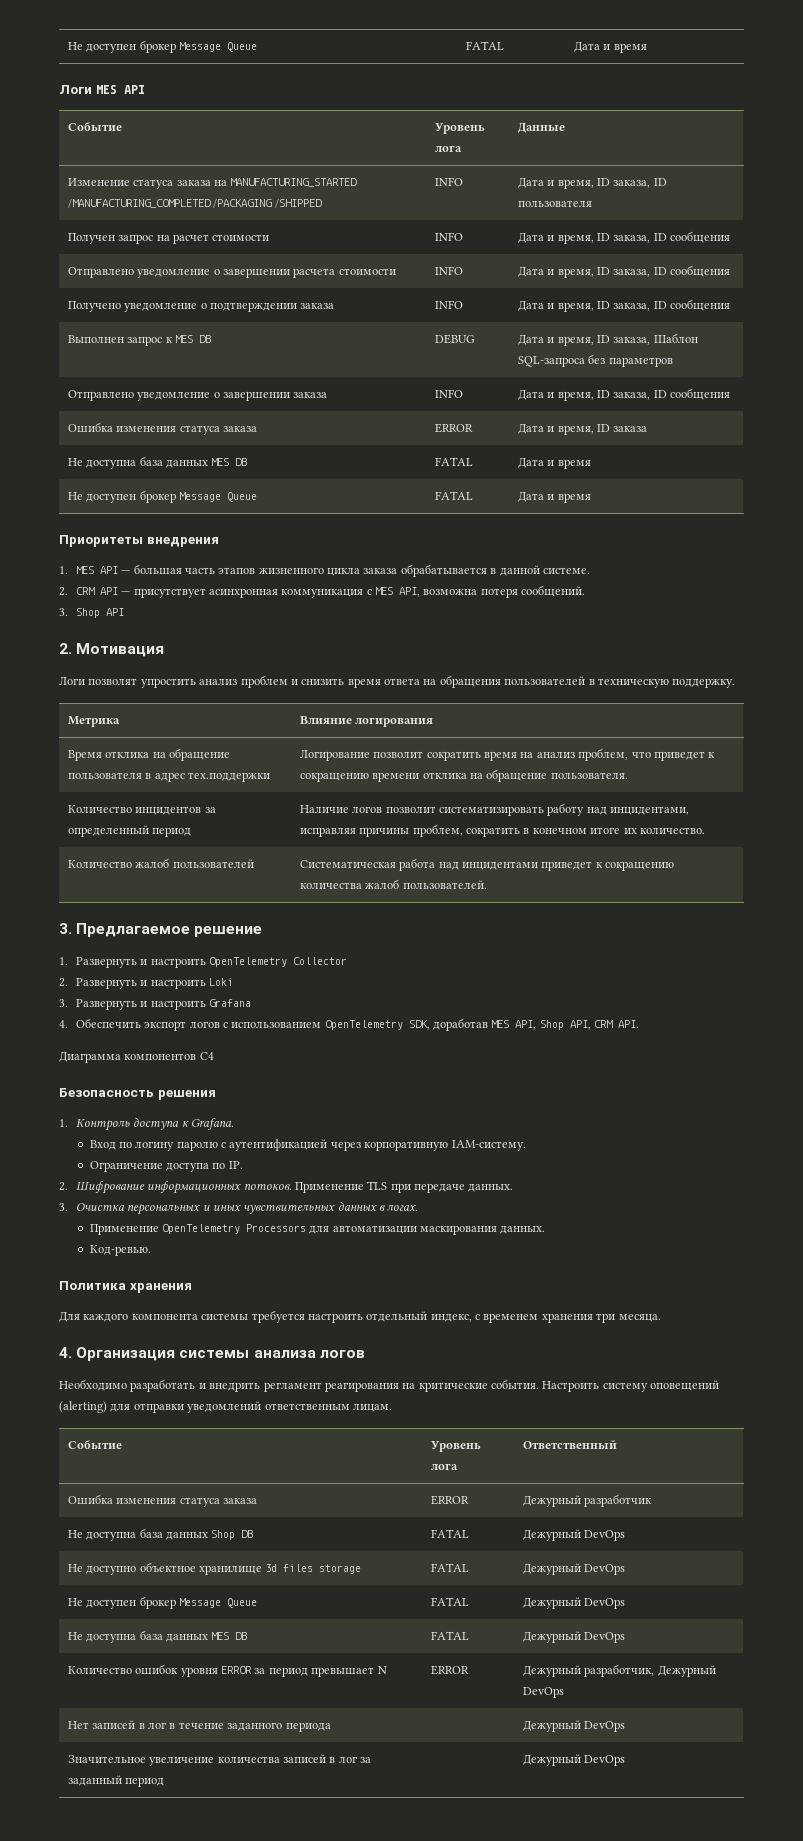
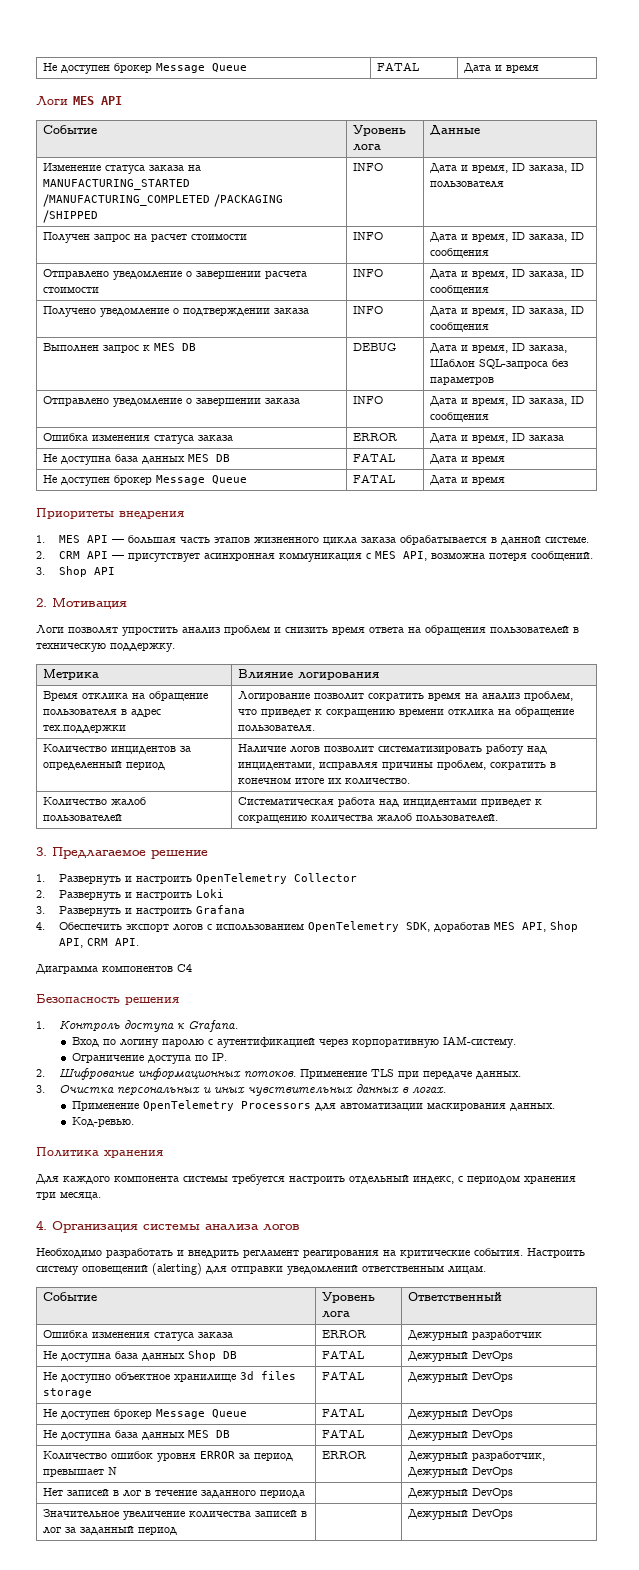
- Для каждого компонента системы требуется настроить отдельный индекс, с временем хранения три месяца.
+ Для каждого компонента системы требуется настроить отдельный индекс, с периодом хранения три месяца.

